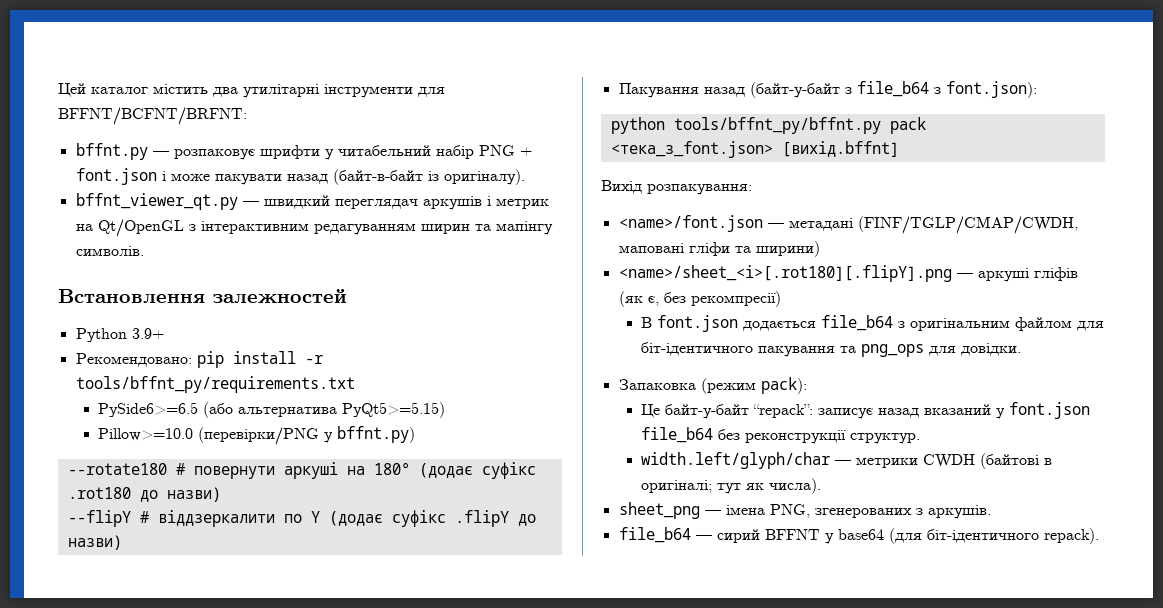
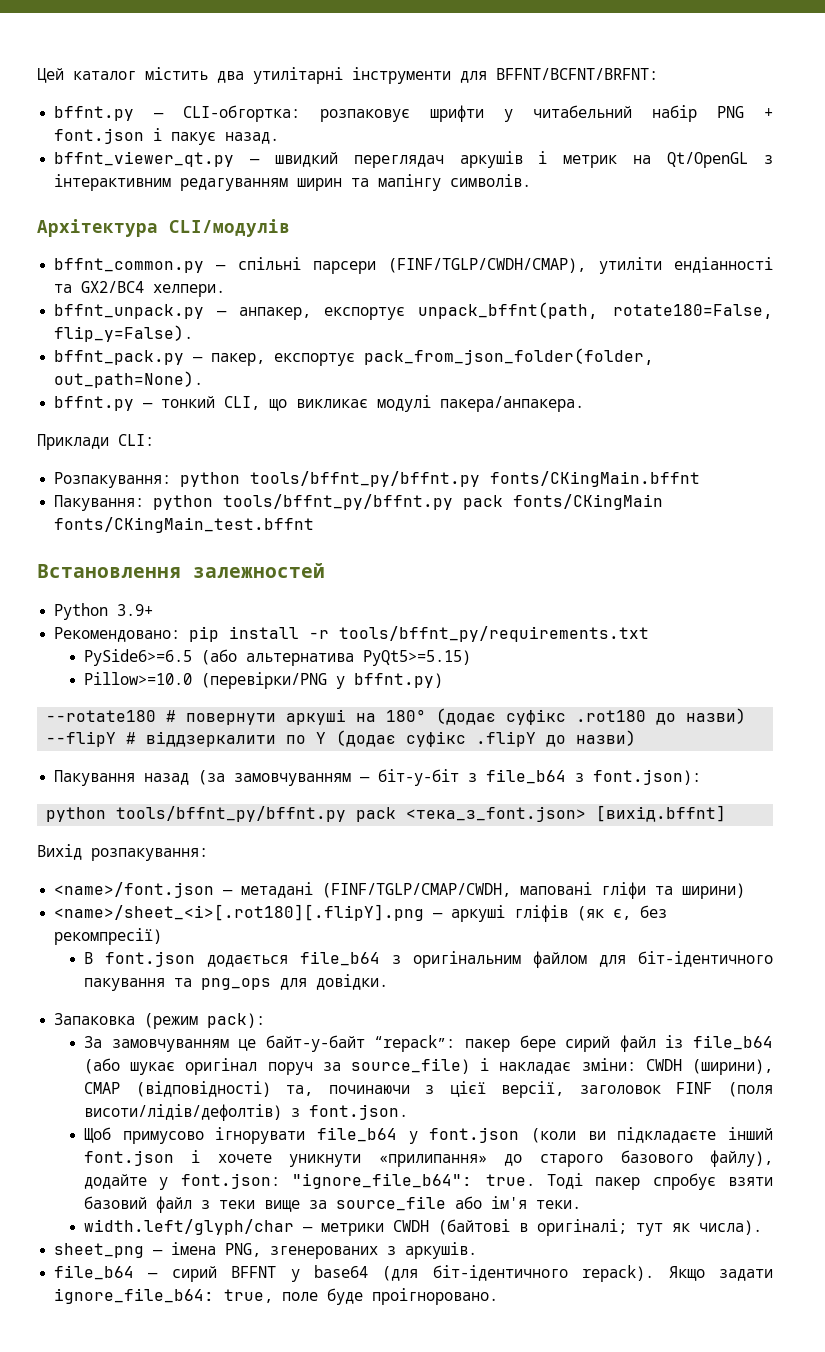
- bffnt.py — розпаковує шрифти у читабельний набір PNG + font.json і може пакувати назад (байт-в-байт із оригіналу).
+ bffnt.py — CLI-обгортка: розпаковує шрифти у читабельний набір PNG + font.json і пакує назад.
+ Архітектура CLI/модулів
+ bffnt_common.py — спільні парсери (FINF/TGLP/CWDH/CMAP), утиліти ендiанності та GX2/BC4 хелпери.
+ bffnt_unpack.py — анпакер, експортує unpack_bffnt(path, rotate180=False, flip_y=False).
+ bffnt_pack.py — пакер, експортує pack_from_json_folder(folder, out_path=None).
+ bffnt.py — тонкий CLI, що викликає модулі пакера/анпакера.
+ Приклади CLI:
+ Розпакування: python tools/bffnt_py/bffnt.py fonts/CKingMain.bffnt
+ Пакування: python tools/bffnt_py/bffnt.py pack fonts/CKingMain fonts/CKingMain_test.bffnt
- Пакування назад (байт‑у‑байт з file_b64 з font.json):
+ Пакування назад (за замовчуванням — біт‑у‑біт з file_b64 з font.json):
- Це байт‑у‑байт “repack”: записує назад вказаний у font.json file_b64 без реконструкції структур.
+ За замовчуванням це байт‑у‑байт “repack”: пакер бере сирий файл із file_b64 (або шукає оригінал поруч за source_file) і накладає зміни: CWDH (ширини), CMAP (відповідності) та, починаючи з цієї версії, заголовок FINF (поля висоти/лідів/дефолтів) з font.json.
+ Щоб примусово ігнорувати file_b64 у font.json (коли ви підкладаєте інший font.json і хочете уникнути «прилипання» до старого базового файлу), додайте у font.json: "ignore_file_b64": true. Тоді пакер спробує взяти базовий файл з теки вище за source_file або ім'я теки.
+ Якщо задати ignore_file_b64: true, поле буде проігноровано.

